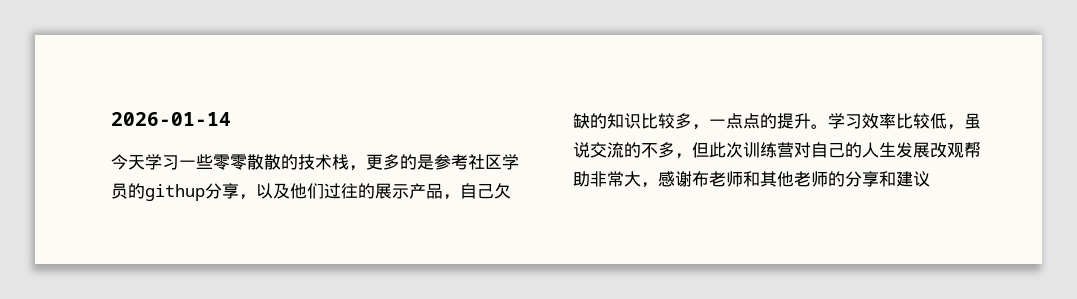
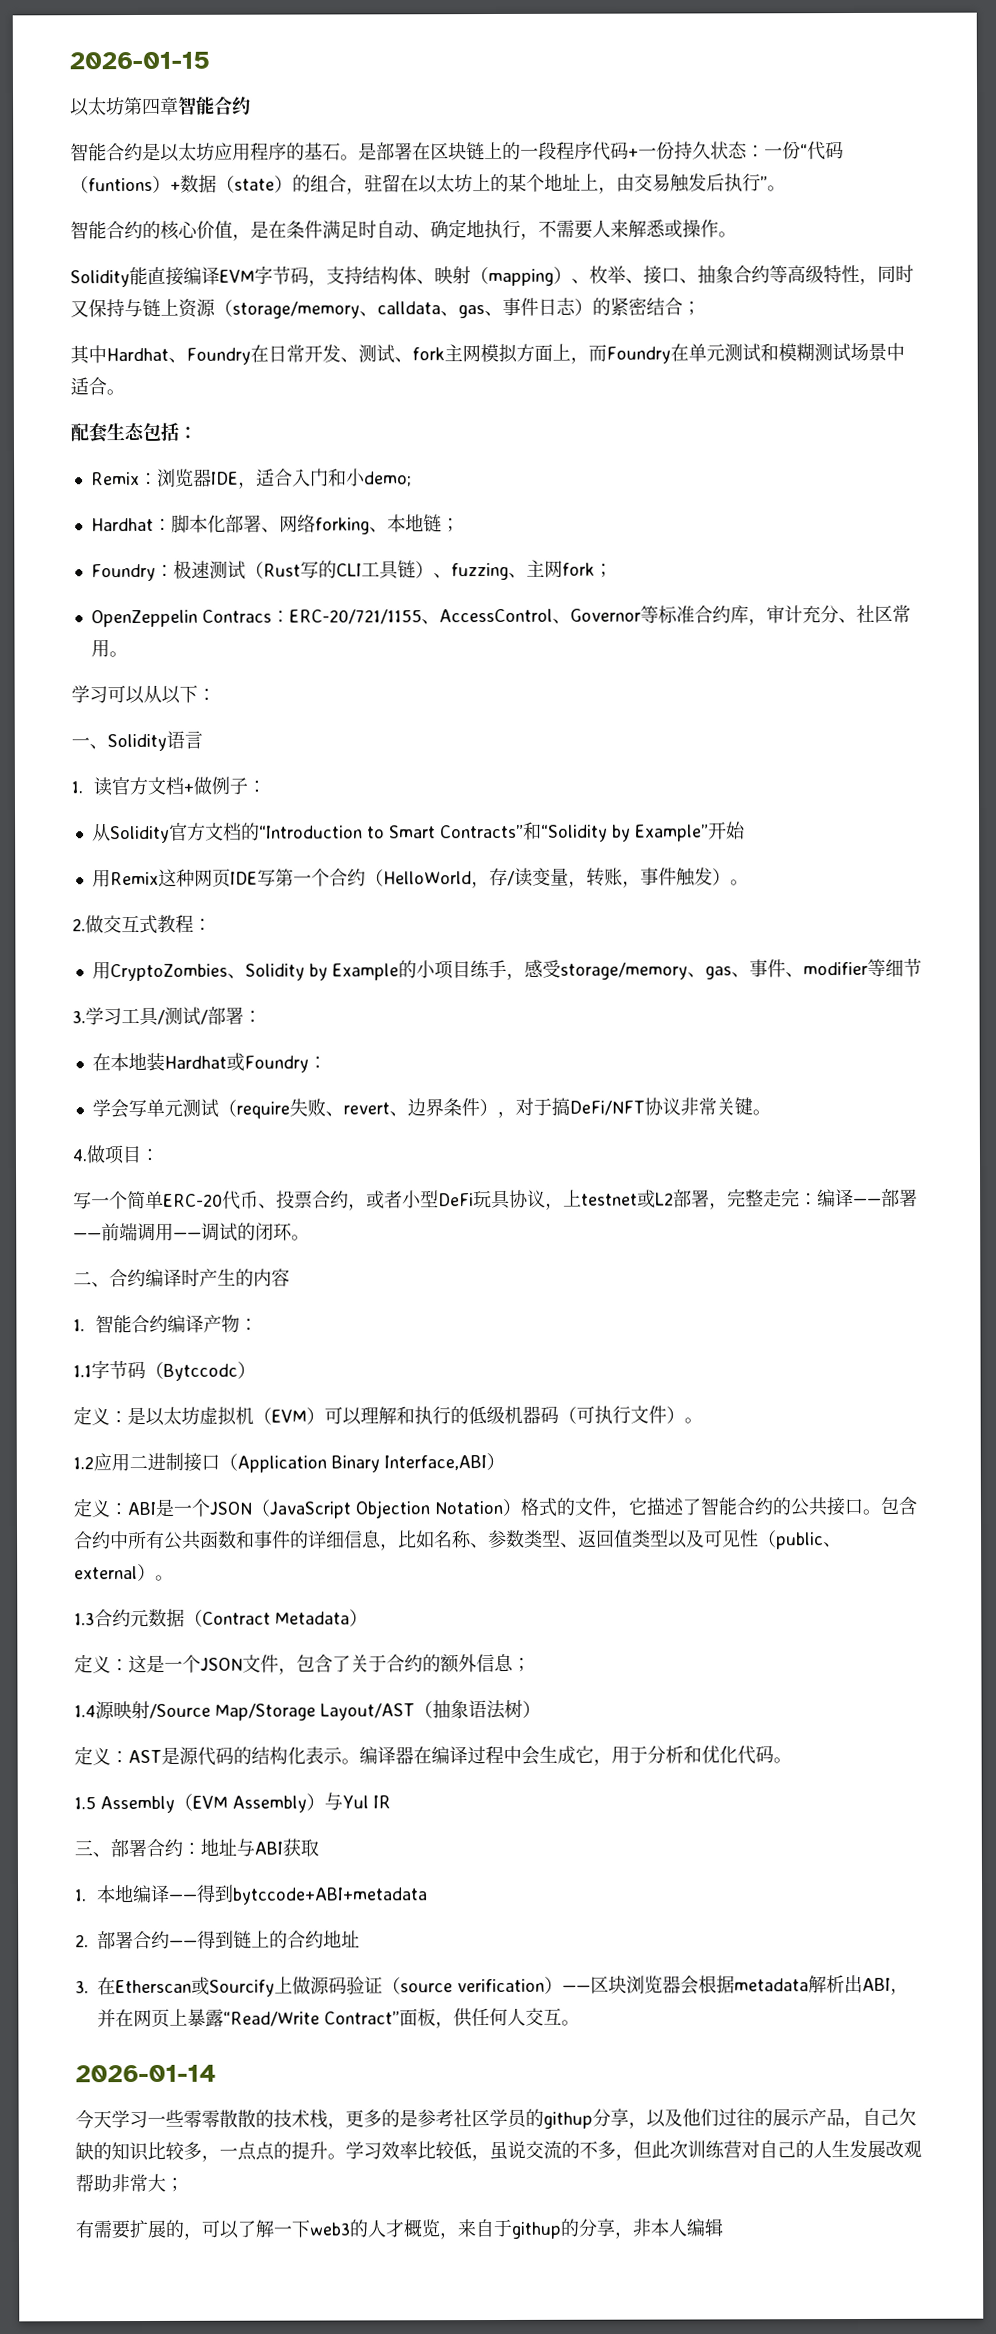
+ 2026-01-15
+ 以太坊第四章智能合约
+ 智能合约是以太坊应用程序的基石。是部署在区块链上的一段程序代码+一份持久状态：一份“代码（funtions）+数据（state）的组合，驻留在以太坊上的某个地址上，由交易触发后执行”。
+ 智能合约的核心价值，是在条件满足时自动、确定地执行，不需要人来解悉或操作。
+ Solidity能直接编译EVM字节码，支持结构体、映射（mapping）、枚举、接口、抽象合约等高级特性，同时又保持与链上资源（storage/memory、calldata、gas、事件日志）的紧密结合；
+ 其中Hardhat、Foundry在日常开发、测试、fork主网模拟方面上，而Foundry在单元测试和模糊测试场景中适合。
+ 配套生态包括：
+ Remix：浏览器IDE，适合入门和小demo;
+ Hardhat：脚本化部署、网络forking、本地链；
+ Foundry：极速测试（Rust写的CLI工具链）、fuzzing、主网fork；
+ OpenZeppelin Contracs：ERC-20/721/1155、AccessControl、Governor等标准合约库，审计充分、社区常用。
+ 学习可以从以下：
+ 一、Solidity语言
+ 1.读官方文档+做例子：
+ 从Solidity官方文档的“Introduction to Smart Contracts”和“Solidity by Example”开始
+ 用Remix这种网页IDE写第一个合约（HelloWorld，存/读变量，转账，事件触发）。
+ 2.做交互式教程：
+ 用CryptoZombies、Solidity by Example的小项目练手，感受storage/memory、gas、事件、modifier等细节
+ 3.学习工具/测试/部署：
+ 在本地装Hardhat或Foundry：
+ 学会写单元测试（require失败、revert、边界条件），对于搞DeFi/NFT协议非常关键。
+ 4.做项目：
+ 写一个简单ERC-20代币、投票合约，或者小型DeFi玩具协议，上testnet或L2部署，完整走完：编译——部署——前端调用——调试的闭环。
+ 二、合约编译时产生的内容
+ 1.智能合约编译产物：
+ 1.1字节码（Bytccodc）
+ 定义：是以太坊虚拟机（EVM）可以理解和执行的低级机器码（可执行文件）。
+ 1.2应用二进制接口（Application Binary Interface,ABI）
+ 定义：ABI是一个JSON（JavaScript Objection Notation）格式的文件，它描述了智能合约的公共接口。包含合约中所有公共函数和事件的详细信息，比如名称、参数类型、返回值类型以及可见性（public、external）。
+ 1.3合约元数据（Contract Metadata）
+ 定义：这是一个JSON文件，包含了关于合约的额外信息；
+ 1.4源映射/Source Map/Storage Layout/AST（抽象语法树）
+ 定义：AST是源代码的结构化表示。编译器在编译过程中会生成它，用于分析和优化代码。
+ 1.5 Assembly（EVM Assembly）与Yul IR
+ 三、部署合约：地址与ABI获取
+ 1.本地编译——得到bytccode+ABI+metadata
+ 2.部署合约——得到链上的合约地址
+ 3.在Etherscan或Sourcify上做源码验证（source verification）——区块浏览器会根据metadata解析出ABI，并在网页上暴露“Read/Write Contract”面板，供任何人交互。
- 学习效率比较低，虽说交流的不多，但此次训练营对自己的人生发展改观帮助非常大，感谢布老师和其他老师的分享和建议
+ 学习效率比较低，虽说交流的不多，但此次训练营对自己的人生发展改观帮助非常大；
+ 有需要扩展的，可以了解一下web3的人才概览，来自于githup的分享，非本人编辑

